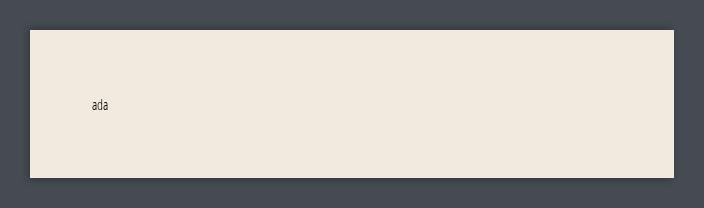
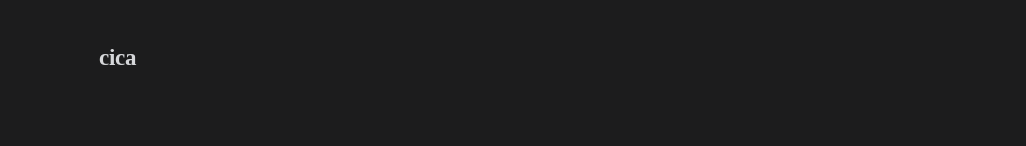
- ada
+ cica

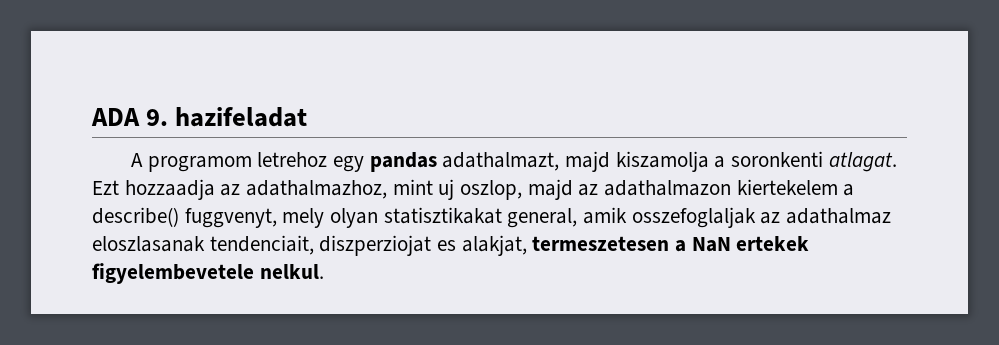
- cica
+ ADA 9. hazifeladat
+ A programom letrehoz egy pandas adathalmazt, majd kiszamolja a soronkenti atlagat. Ezt hozzaadja az adathalmazhoz, mint uj oszlop, majd az adathalmazon kiertekelem a describe() fuggvenyt, mely olyan statisztikakat general, amik osszefoglaljak az adathalmaz eloszlasanak tendenciait, diszperziojat es alakjat, termeszetesen a NaN ertekek figyelembevetele nelkul.

